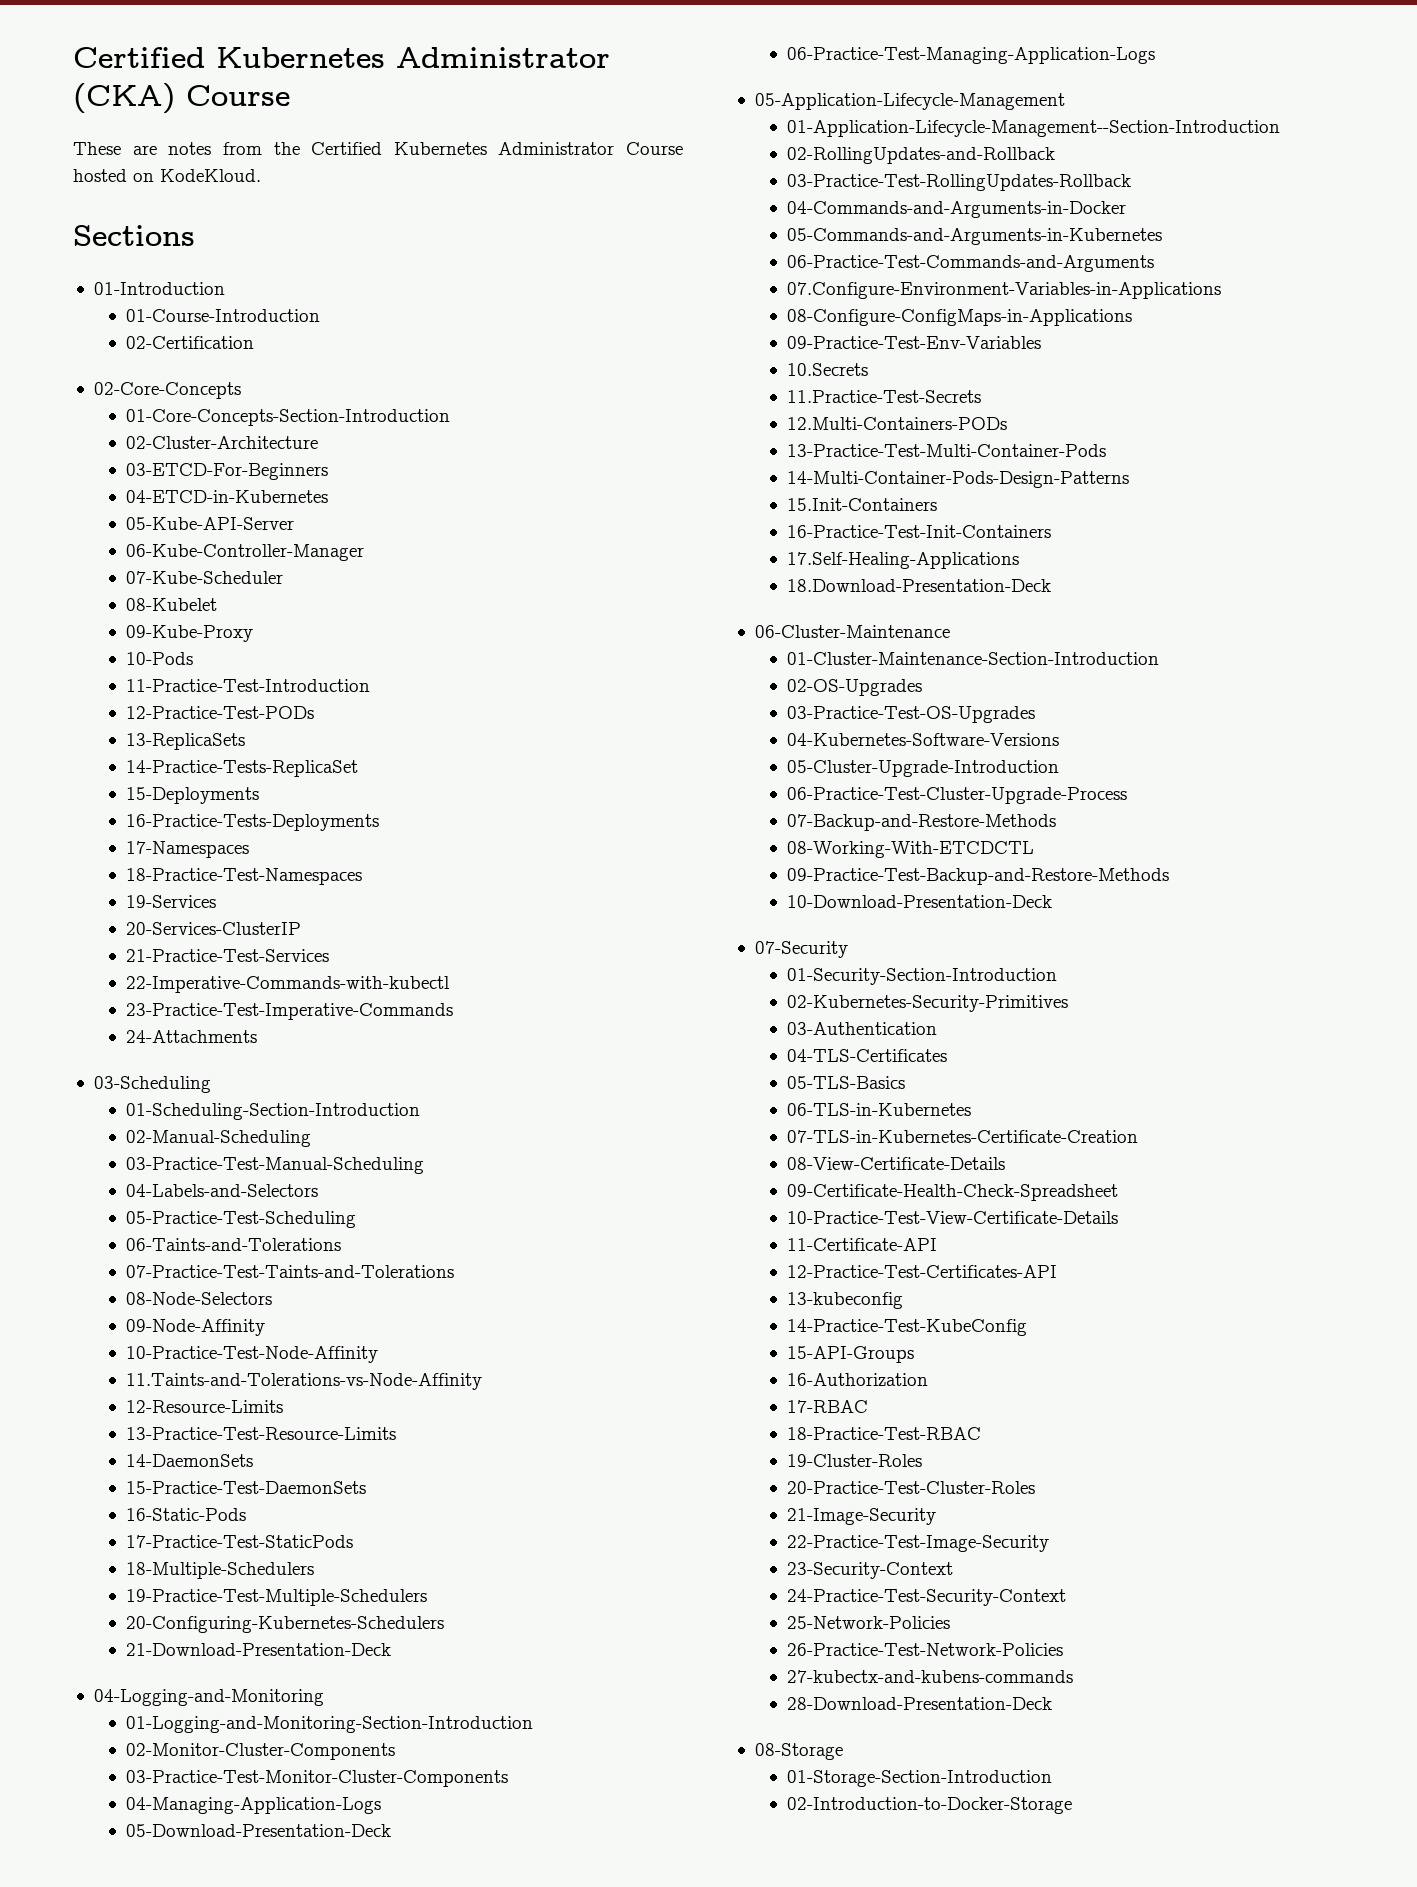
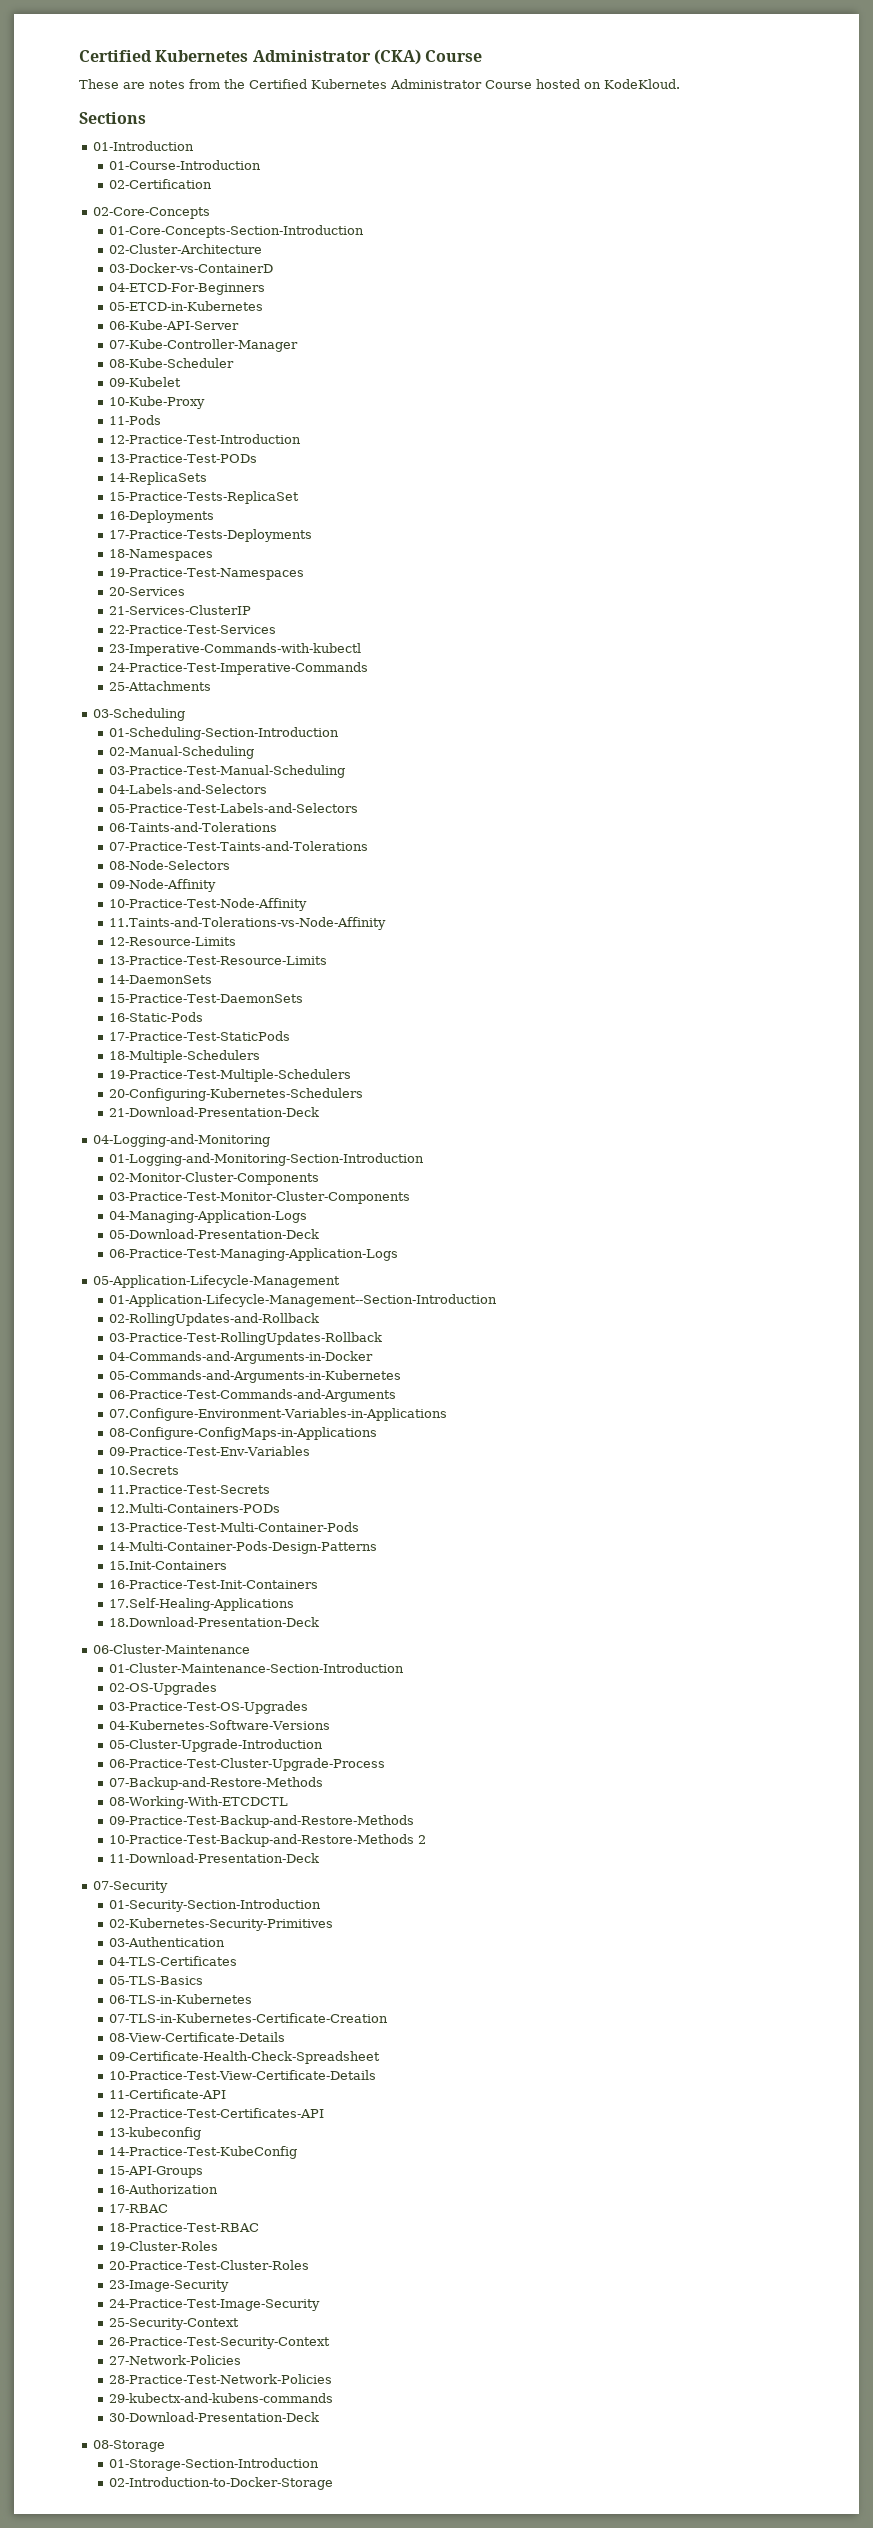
- 03-ETCD-For-Beginners
- 04-ETCD-in-Kubernetes
- 05-Kube-API-Server
- 06-Kube-Controller-Manager
- 07-Kube-Scheduler
- 08-Kubelet
- 09-Kube-Proxy
- 10-Pods
- 11-Practice-Test-Introduction
- 12-Practice-Test-PODs
- 13-ReplicaSets
- 14-Practice-Tests-ReplicaSet
- 15-Deployments
- 16-Practice-Tests-Deployments
- 17-Namespaces
- 18-Practice-Test-Namespaces
- 19-Services
- 20-Services-ClusterIP
- 21-Practice-Test-Services
- 22-Imperative-Commands-with-kubectl
- 23-Practice-Test-Imperative-Commands
- 24-Attachments
+ 03-Docker-vs-ContainerD
+ 04-ETCD-For-Beginners
+ 05-ETCD-in-Kubernetes
+ 06-Kube-API-Server
+ 07-Kube-Controller-Manager
+ 08-Kube-Scheduler
+ 09-Kubelet
+ 10-Kube-Proxy
+ 11-Pods
+ 12-Practice-Test-Introduction
+ 13-Practice-Test-PODs
+ 14-ReplicaSets
+ 15-Practice-Tests-ReplicaSet
+ 16-Deployments
+ 17-Practice-Tests-Deployments
+ 18-Namespaces
+ 19-Practice-Test-Namespaces
+ 20-Services
+ 21-Services-ClusterIP
+ 22-Practice-Test-Services
+ 23-Imperative-Commands-with-kubectl
+ 24-Practice-Test-Imperative-Commands
+ 25-Attachments
- 05-Practice-Test-Scheduling
+ 05-Practice-Test-Labels-and-Selectors
- 10-Download-Presentation-Deck
+ 10-Practice-Test-Backup-and-Restore-Methods 2
+ 11-Download-Presentation-Deck
- 21-Image-Security
- 22-Practice-Test-Image-Security
- 23-Security-Context
- 24-Practice-Test-Security-Context
- 25-Network-Policies
- 26-Practice-Test-Network-Policies
- 27-kubectx-and-kubens-commands
- 28-Download-Presentation-Deck
+ 23-Image-Security
+ 24-Practice-Test-Image-Security
+ 25-Security-Context
+ 26-Practice-Test-Security-Context
+ 27-Network-Policies
+ 28-Practice-Test-Network-Policies
+ 29-kubectx-and-kubens-commands
+ 30-Download-Presentation-Deck

